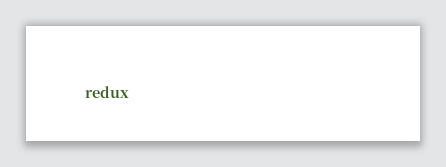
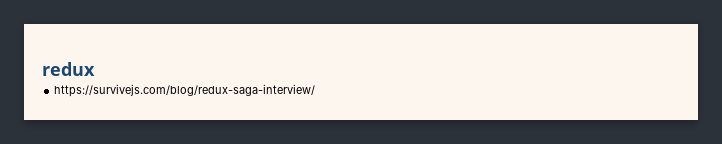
+ https://survivejs.com/blog/redux-saga-interview/

